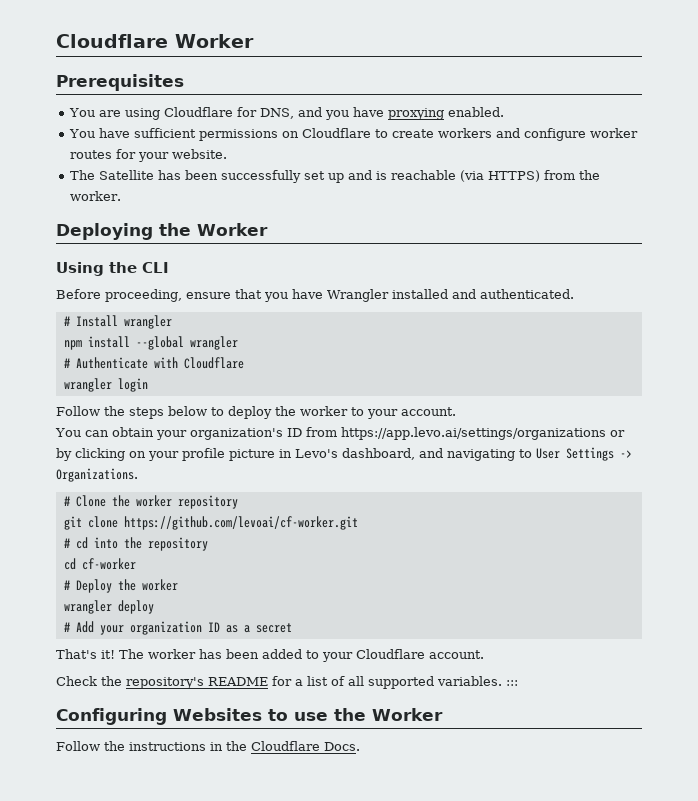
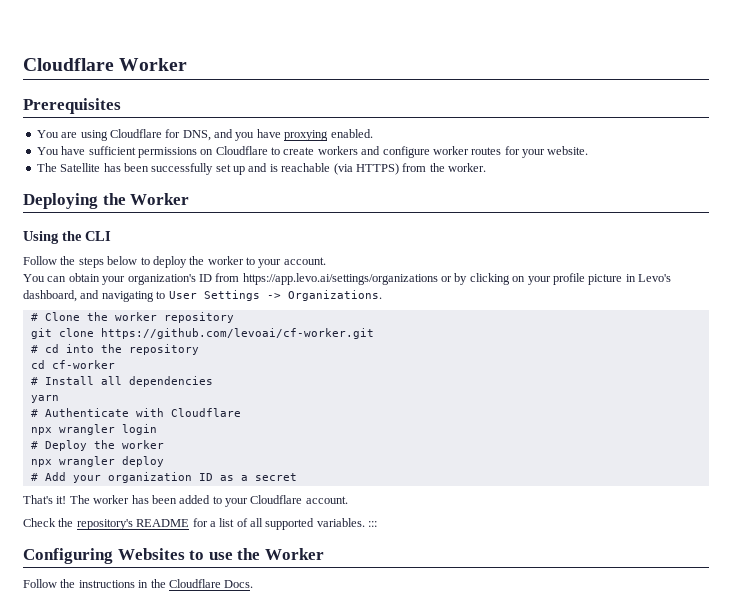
- Before proceeding, ensure that you have Wrangler installed and authenticated.
- # Install wrangler
- npm install --global wrangler
- # Authenticate with Cloudflare
- wrangler login
+ # Install all dependencies
+ yarn
+ # Authenticate with Cloudflare
+ npx wrangler login
- wrangler deploy
+ npx wrangler deploy

